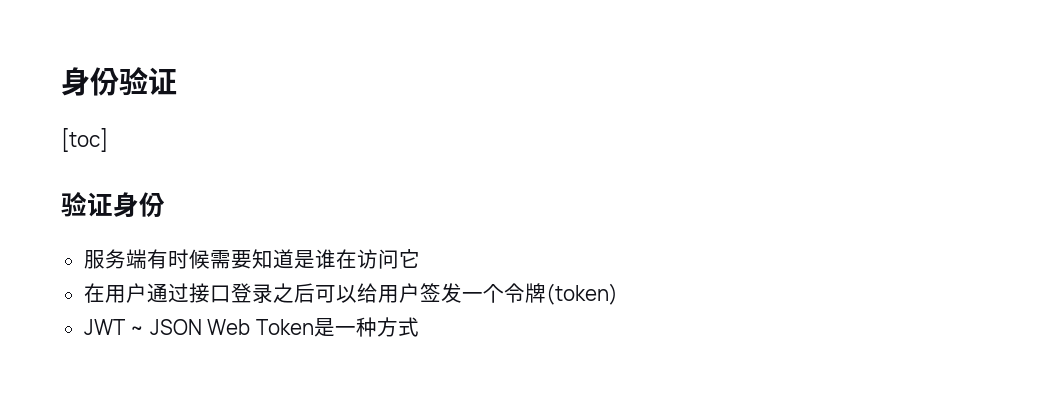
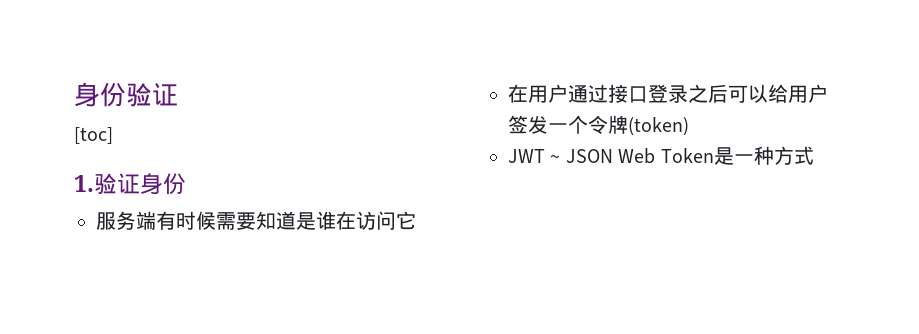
- 验证身份
+ 1.验证身份

